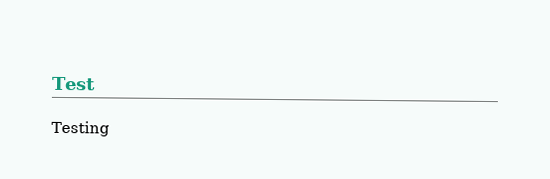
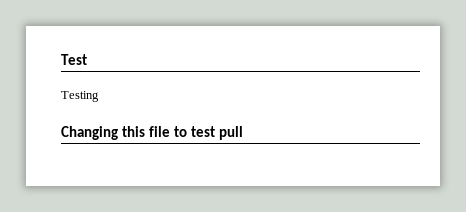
+ Changing this file to test pull

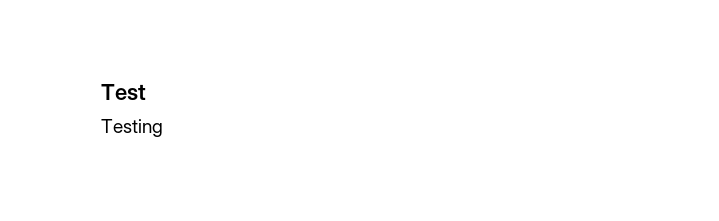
- Changing this file to test pull

